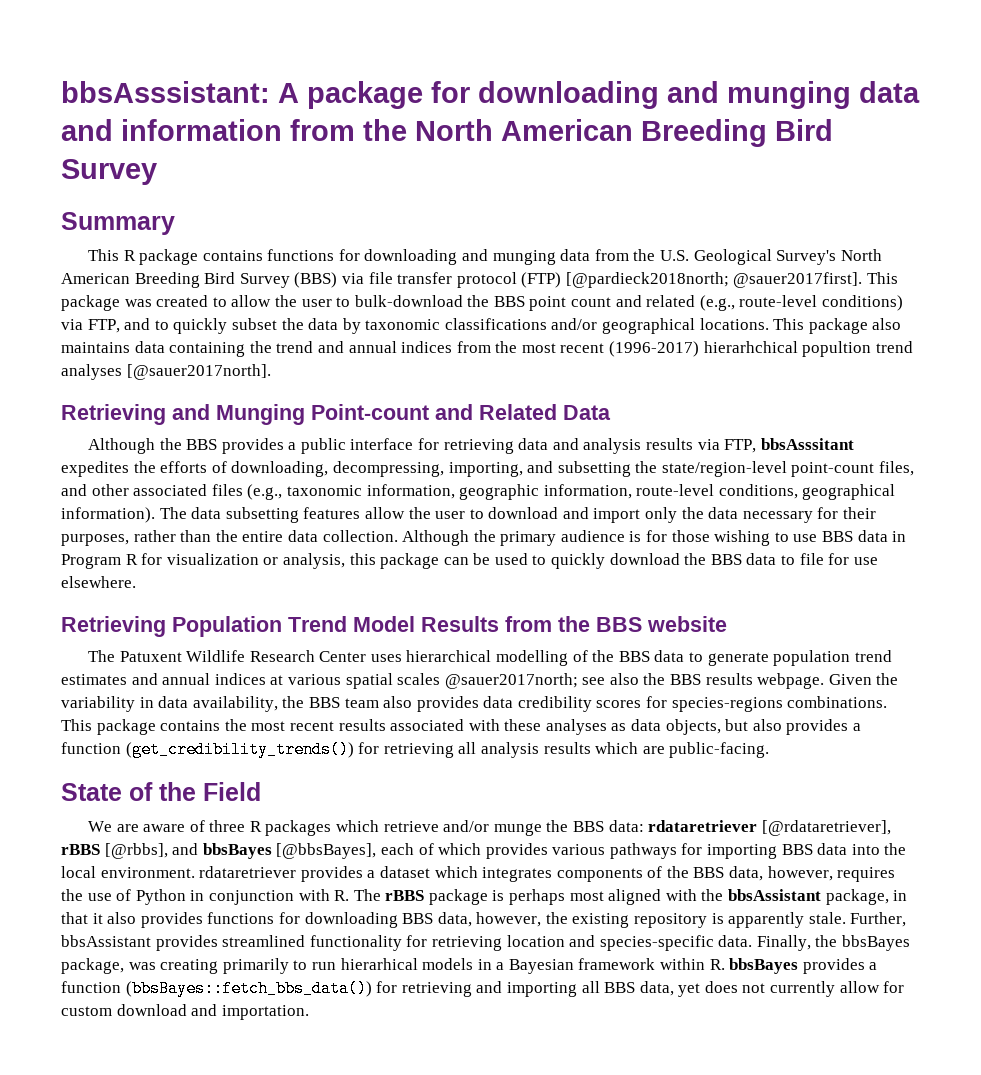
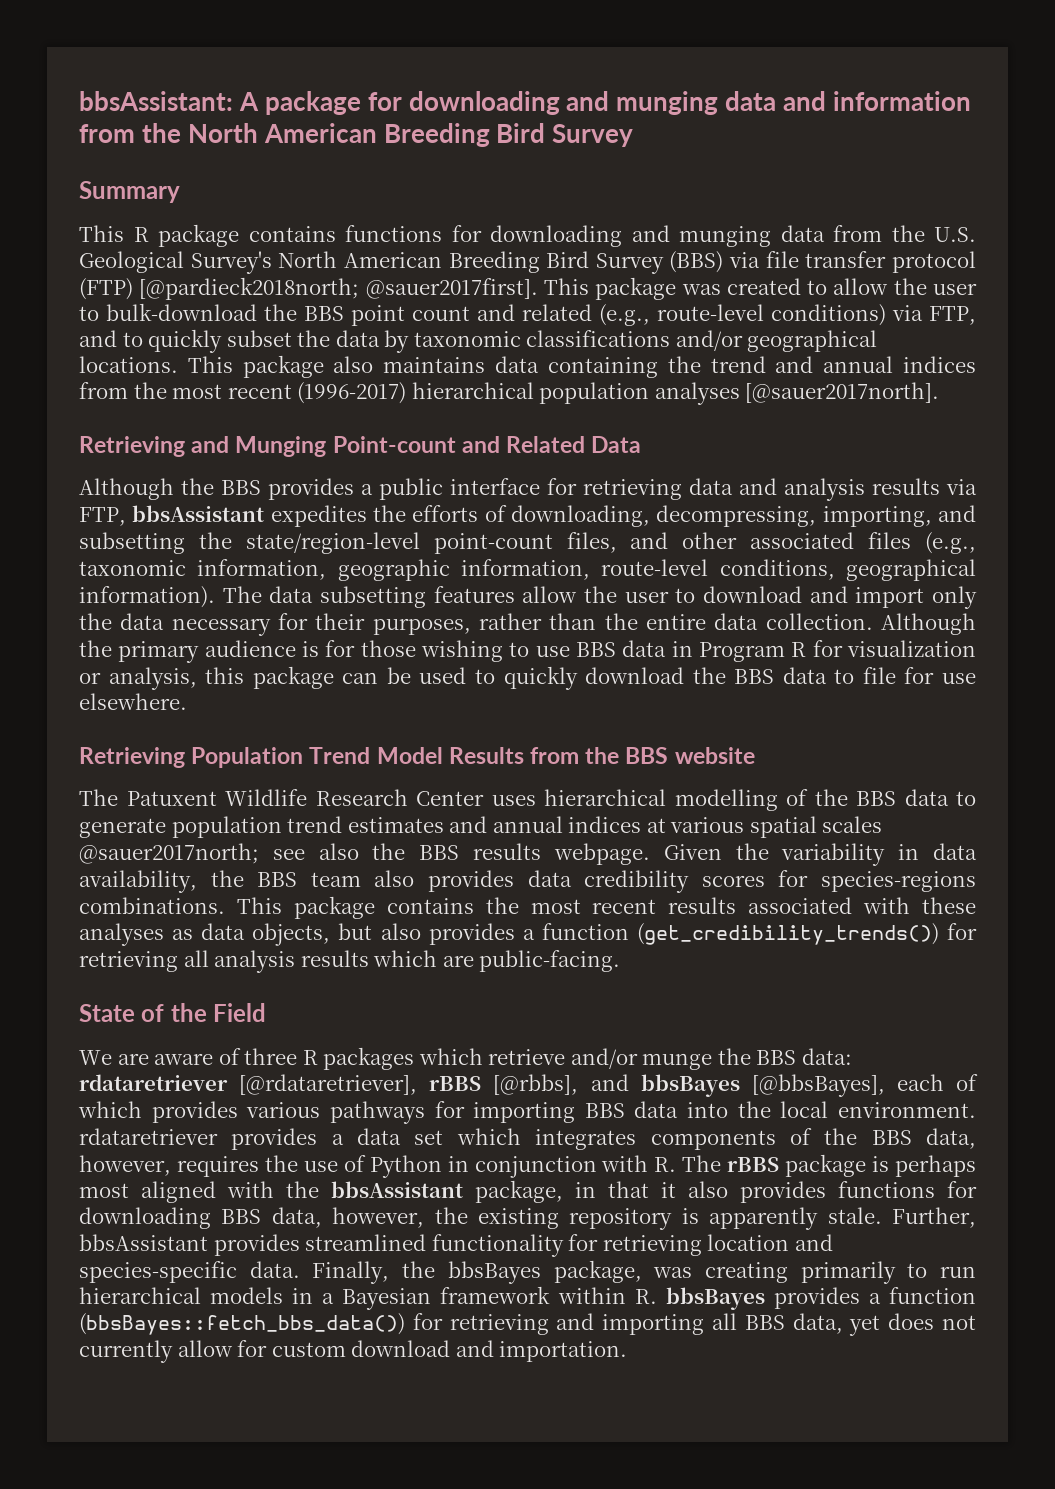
- bbsAsssistant: A package for downloading and munging data and information from the North American Breeding Bird Survey
+ bbsAssistant: A package for downloading and munging data and information from the North American Breeding Bird Survey
- This package also maintains data containing the trend and annual indices from the most recent (1996-2017) hierarhchical popultion trend analyses [@sauer2017north].
+ This package also maintains data containing the trend and annual indices from the most recent (1996-2017) hierarchical population analyses [@sauer2017north].
- Although the BBS provides a public interface for retrieving data and analysis results via FTP, bbsAsssitant expedites the efforts of downloading, decompressing, importing, and subsetting the state/region-level point-count files, and other associated files (e.g., taxonomic information, geographic information, route-level conditions, geographical information).
+ Although the BBS provides a public interface for retrieving data and analysis results via FTP, bbsAssistant expedites the efforts of downloading, decompressing, importing, and subsetting the state/region-level point-count files, and other associated files (e.g., taxonomic information, geographic information, route-level conditions, geographical information).
- rdataretriever [@rdataretriever], rBBS [@rbbs], and bbsBayes [@bbsBayes], each of which provides various pathways for importing BBS data into the local environment. rdataretriever provides a dataset which integrates components of the BBS data, however, requires the use of Python in conjunction with R. The rBBS package is perhaps most aligned with the bbsAssistant package, in that it also provides functions for downloading BBS data, however, the existing repository is apparently stale.
+ rdataretriever [@rdataretriever], rBBS [@rbbs], and bbsBayes [@bbsBayes], each of which provides various pathways for importing BBS data into the local environment. rdataretriever provides a data set which integrates components of the BBS data, however, requires the use of Python in conjunction with R. The rBBS package is perhaps most aligned with the bbsAssistant package, in that it also provides functions for downloading BBS data, however, the existing repository is apparently stale.
- Finally, the bbsBayes package, was creating primarily to run hierarhical models in a Bayesian framework within R. bbsBayes provides a function (bbsBayes::fetch_bbs_data()) for retrieving and importing all BBS data, yet does not currently allow for custom download and importation.
+ Finally, the bbsBayes package, was creating primarily to run hierarchical models in a Bayesian framework within R. bbsBayes provides a function (bbsBayes::fetch_bbs_data()) for retrieving and importing all BBS data, yet does not currently allow for custom download and importation.

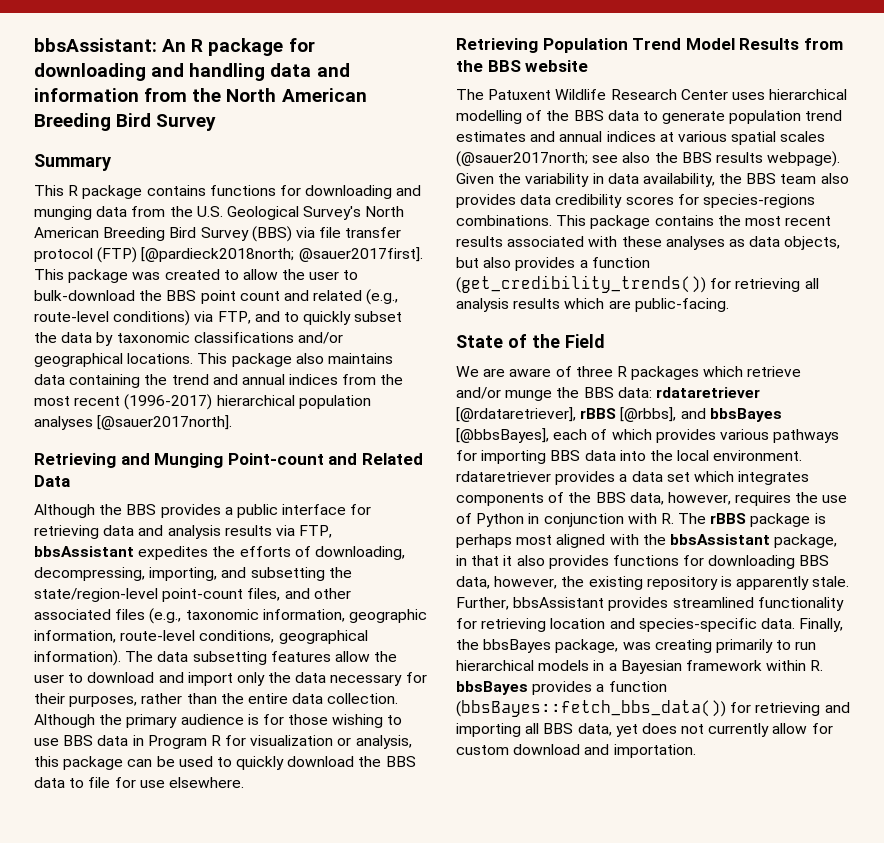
- bbsAssistant: A package for downloading and munging data and information from the North American Breeding Bird Survey
+ bbsAssistant: An R package for downloading and handling data and information from the North American Breeding Bird Survey
- The Patuxent Wildlife Research Center uses hierarchical modelling of the BBS data to generate population trend estimates and annual indices at various spatial scales @sauer2017north; see also the BBS results webpage.
+ The Patuxent Wildlife Research Center uses hierarchical modelling of the BBS data to generate population trend estimates and annual indices at various spatial scales (@sauer2017north; see also the BBS results webpage).

